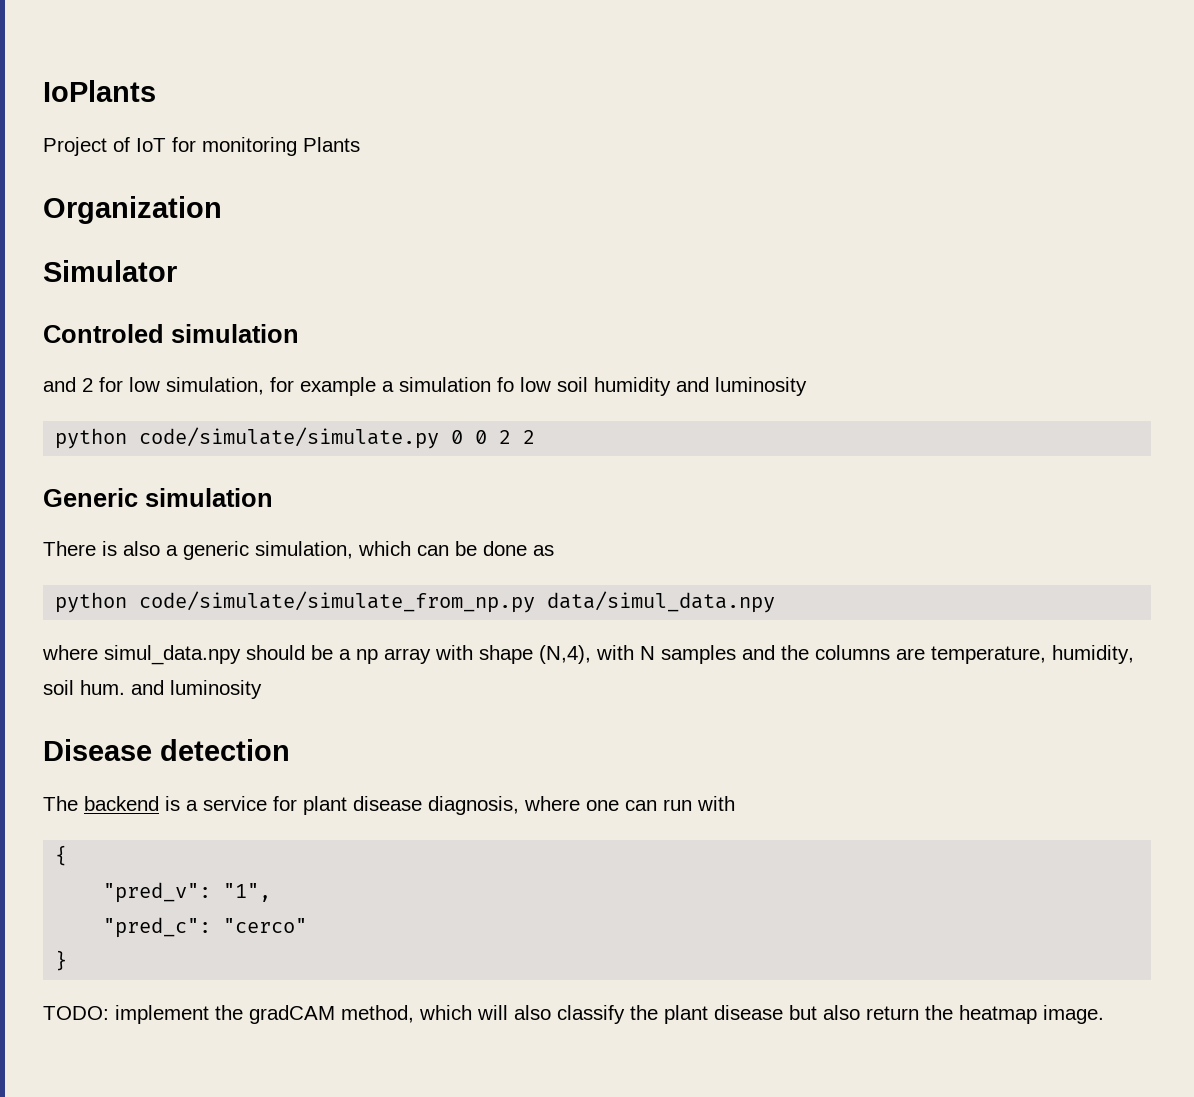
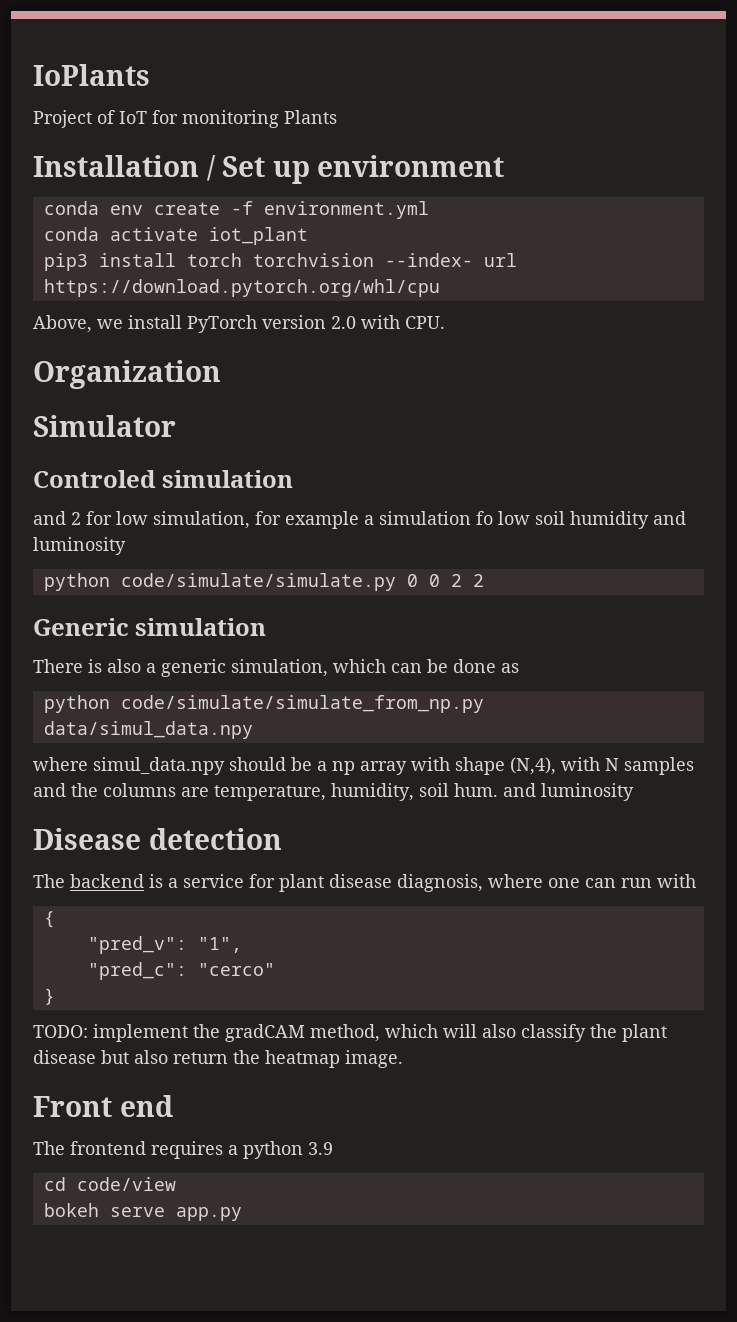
+ Installation / Set up environment
+ conda env create -f environment.yml
+ conda activate iot_plant
+ pip3 install torch torchvision --index- url https://download.pytorch.org/whl/cpu
+ Above, we install PyTorch version 2.0 with CPU.
+ Front end
+ The frontend requires a python 3.9
+ cd code/view
+ bokeh serve app.py

